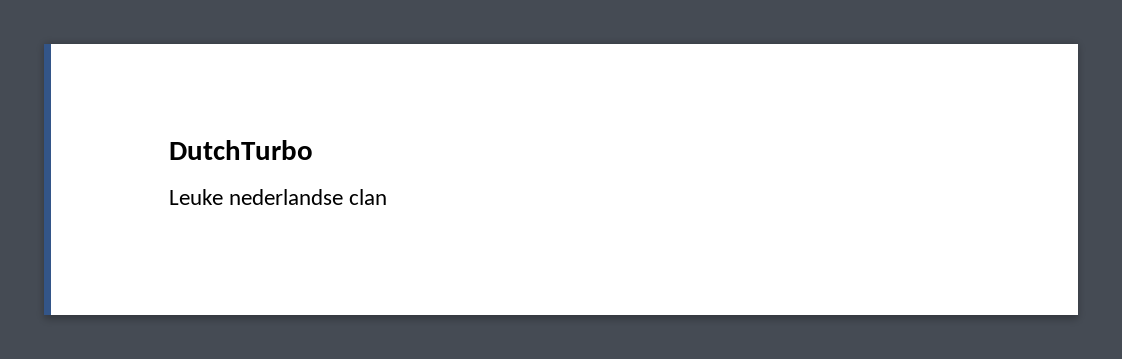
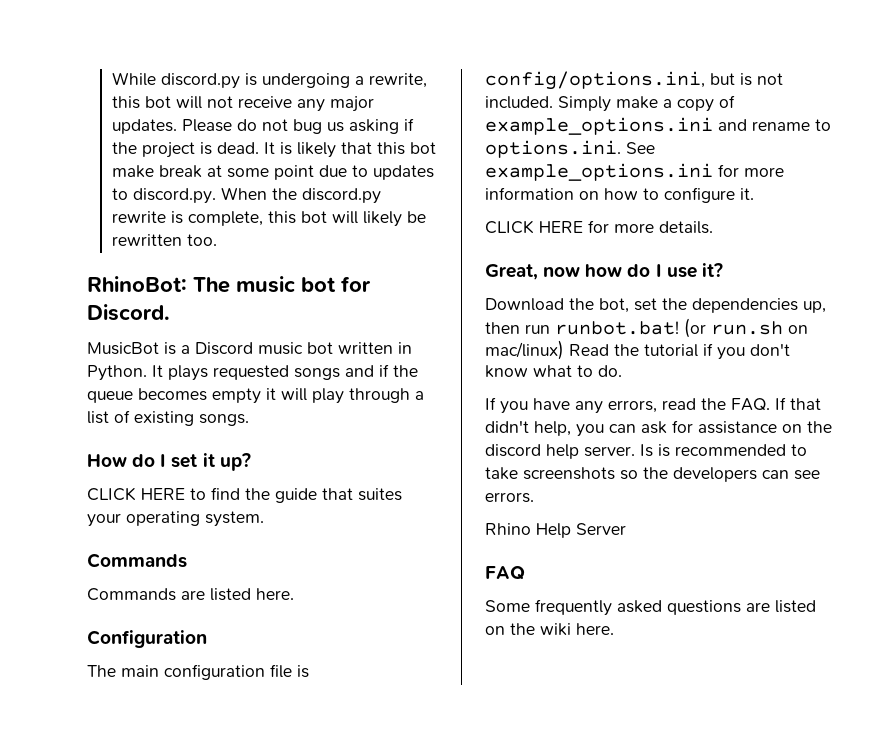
- DutchTurbo
- Leuke nederlandse clan
+ While discord.py is undergoing a rewrite, this bot will not receive any major updates. Please do not bug us asking if the project is dead. It is likely that this bot make break at some point due to updates to discord.py. When the discord.py rewrite is complete, this bot will likely be rewritten too.
+ RhinoBot: The music bot for Discord.
+ MusicBot is a Discord music bot written in Python. It plays requested songs and if the queue becomes empty it will play through a list of existing songs.
+ How do I set it up?
+ CLICK HERE to find the guide that suites your operating system.
+ Commands
+ Commands are listed here.
+ Configuration
+ The main configuration file is config/options.ini, but is not included. Simply make a copy of example_options.ini and rename to options.ini. See example_options.ini for more information on how to configure it.
+ CLICK HERE for more details.
+ Great, now how do I use it?
+ Download the bot, set the dependencies up, then run runbot.bat! (or run.sh on mac/linux) Read the tutorial if you don't know what to do.
+ If you have any errors, read the FAQ. If that didn't help, you can ask for assistance on the discord help server. Is is recommended to take screenshots so the developers can see errors.
+ Rhino Help Server
+ FAQ
+ Some frequently asked questions are listed on the wiki here.

